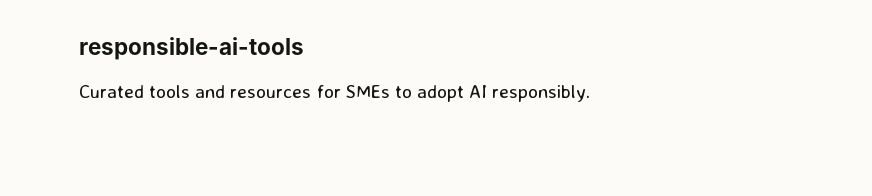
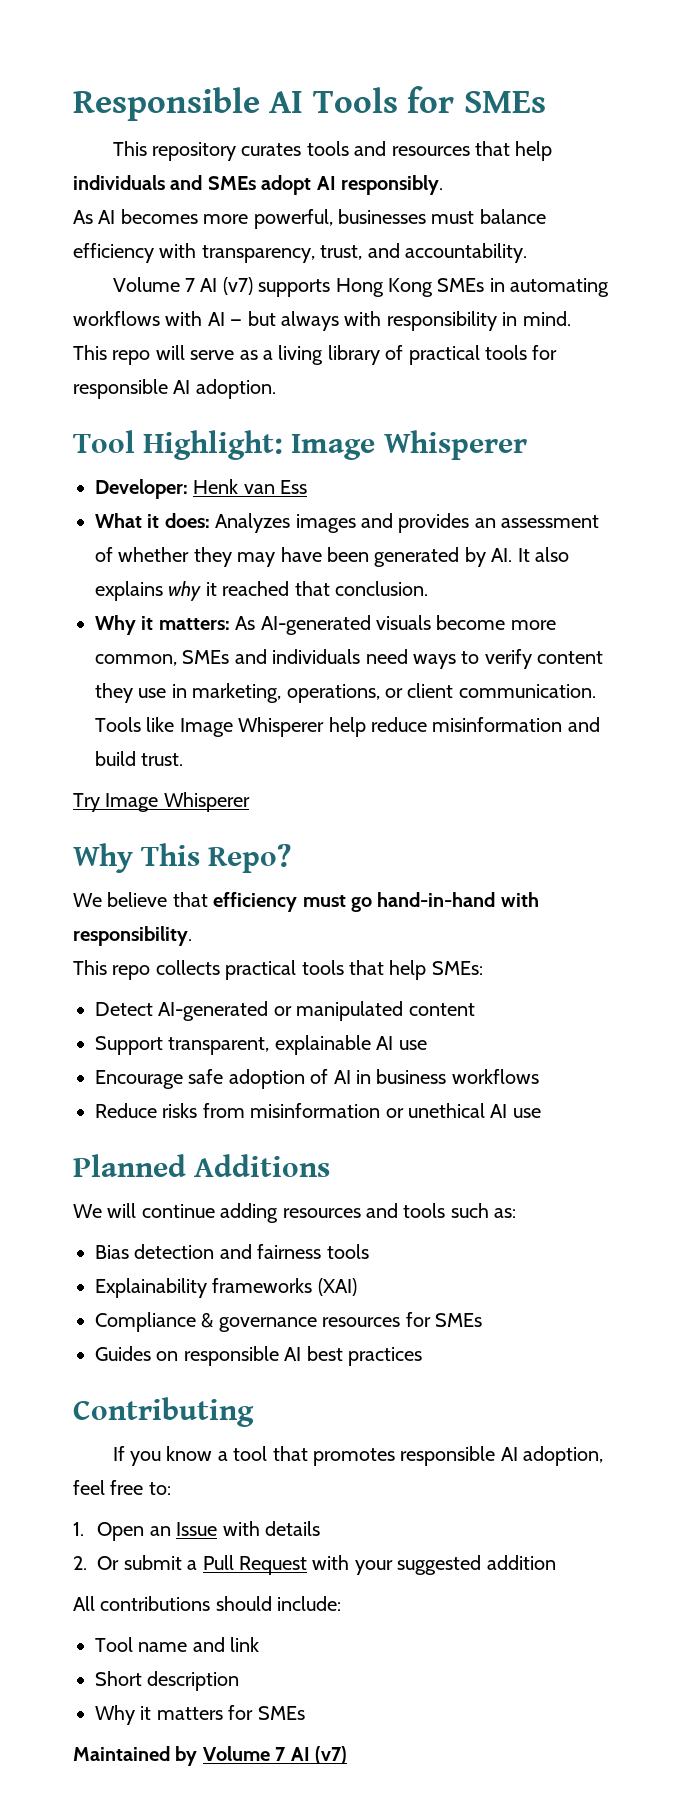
- responsible-ai-tools
- Curated tools and resources for SMEs to adopt AI responsibly.
+ Responsible AI Tools for SMEs
+ This repository curates tools and resources that help individuals and SMEs adopt AI responsibly.
+ As AI becomes more powerful, businesses must balance efficiency with transparency, trust, and accountability.
+ Volume 7 AI (v7) supports Hong Kong SMEs in automating workflows with AI — but always with responsibility in mind.
+ This repo will serve as a living library of practical tools for responsible AI adoption.
+ Tool Highlight: Image Whisperer
+ Developer: Henk van Ess
+ What it does: Analyzes images and provides an assessment of whether they may have been generated by AI. It also explains why it reached that conclusion.
+ Why it matters: As AI-generated visuals become more common, SMEs and individuals need ways to verify content they use in marketing, operations, or client communication. Tools like Image Whisperer help reduce misinformation and build trust.
+ Try Image Whisperer
+ Why This Repo?
+ We believe that efficiency must go hand-in-hand with responsibility.
+ This repo collects practical tools that help SMEs:
+ Detect AI-generated or manipulated content
+ Support transparent, explainable AI use
+ Encourage safe adoption of AI in business workflows
+ Reduce risks from misinformation or unethical AI use
+ Planned Additions
+ We will continue adding resources and tools such as:
+ Bias detection and fairness tools
+ Explainability frameworks (XAI)
+ Compliance & governance resources for SMEs
+ Guides on responsible AI best practices
+ Contributing
+ If you know a tool that promotes responsible AI adoption, feel free to:
+ 1. Open an Issue with details
+ 2. Or submit a Pull Request with your suggested addition
+ All contributions should include:
+ Tool name and link
+ Short description
+ Why it matters for SMEs
+ Maintained by Volume 7 AI (v7)

